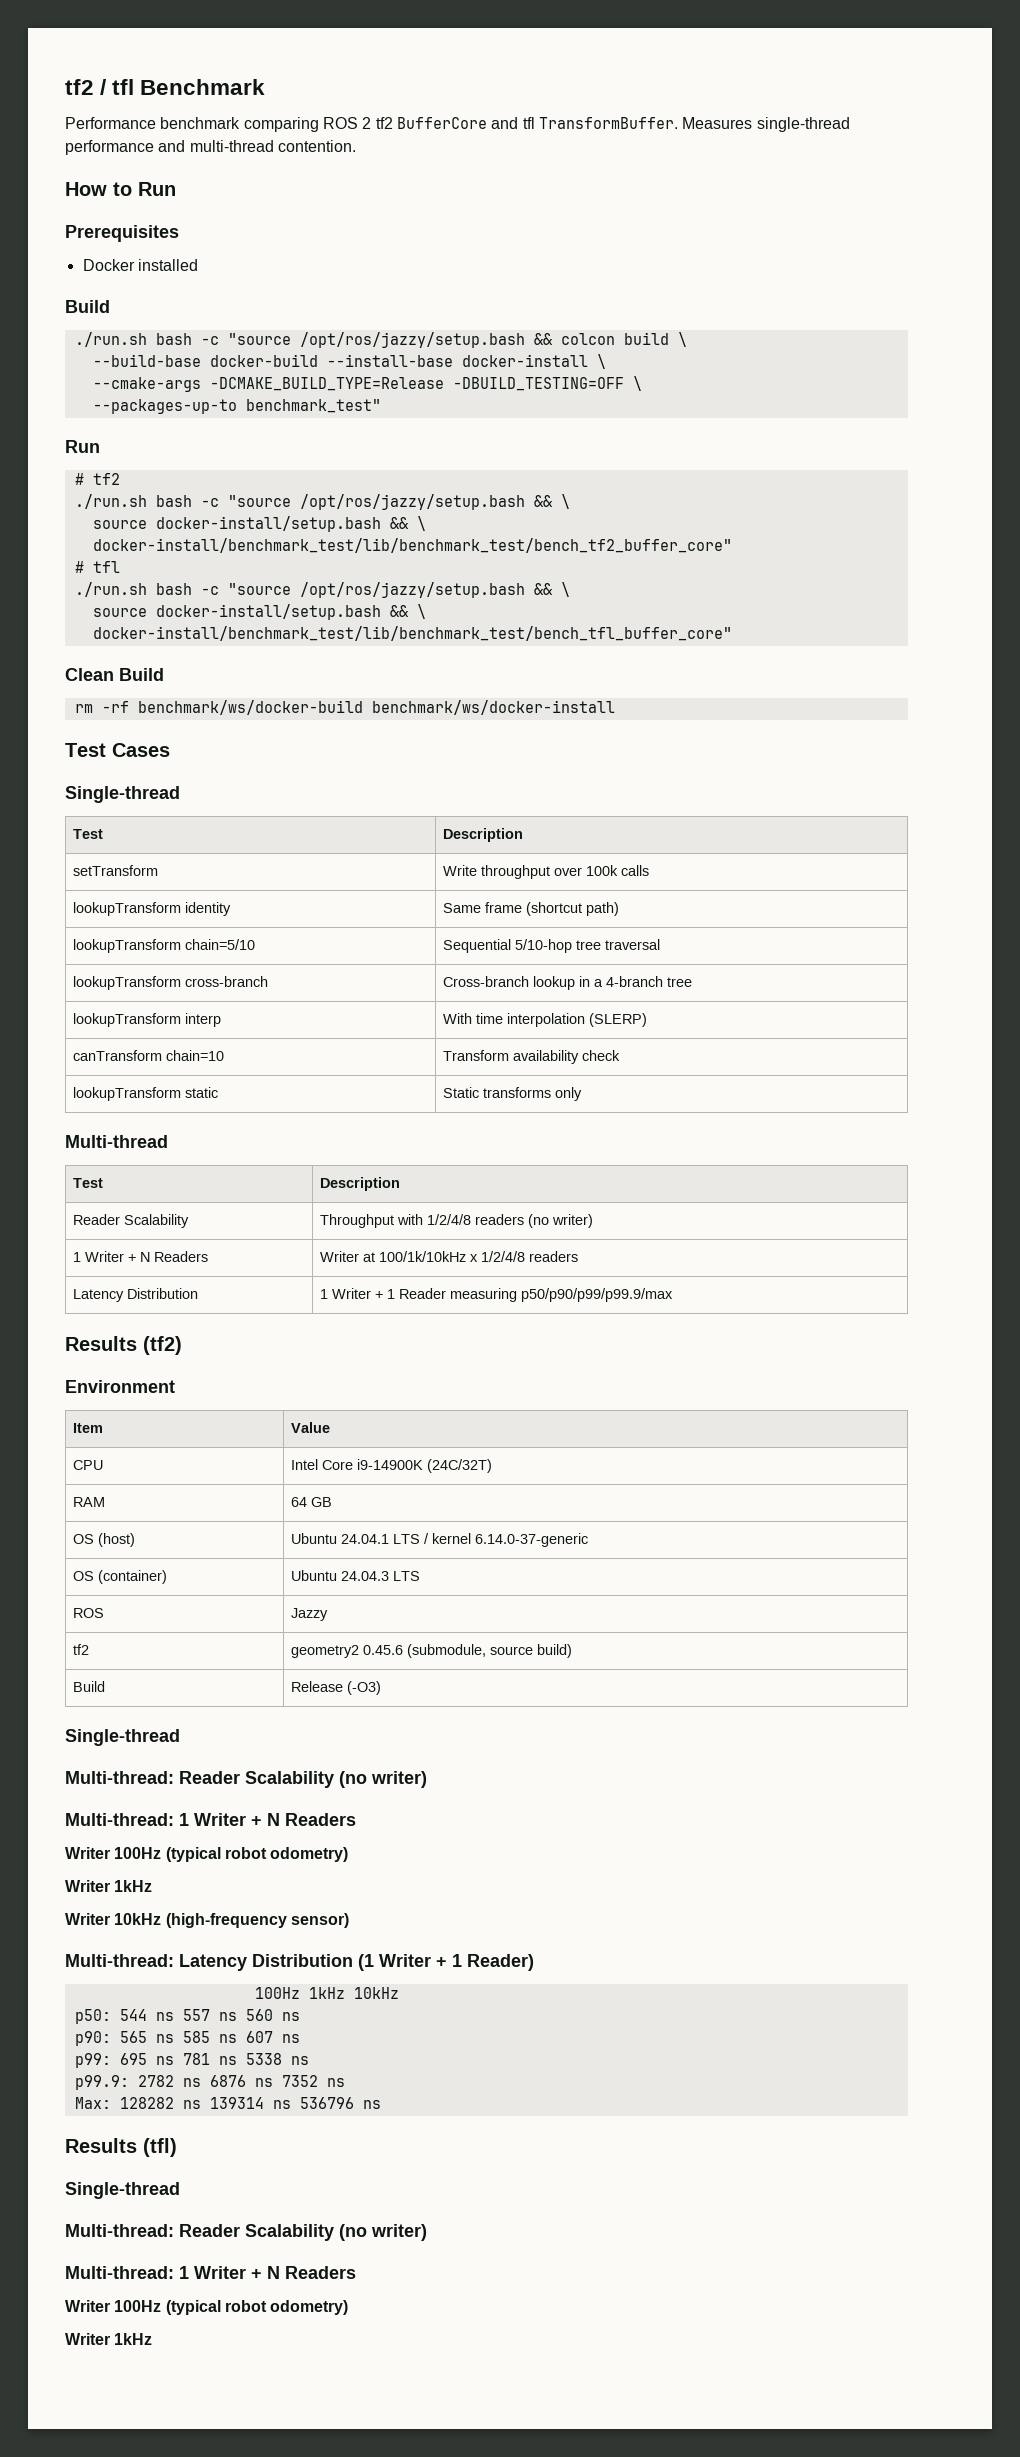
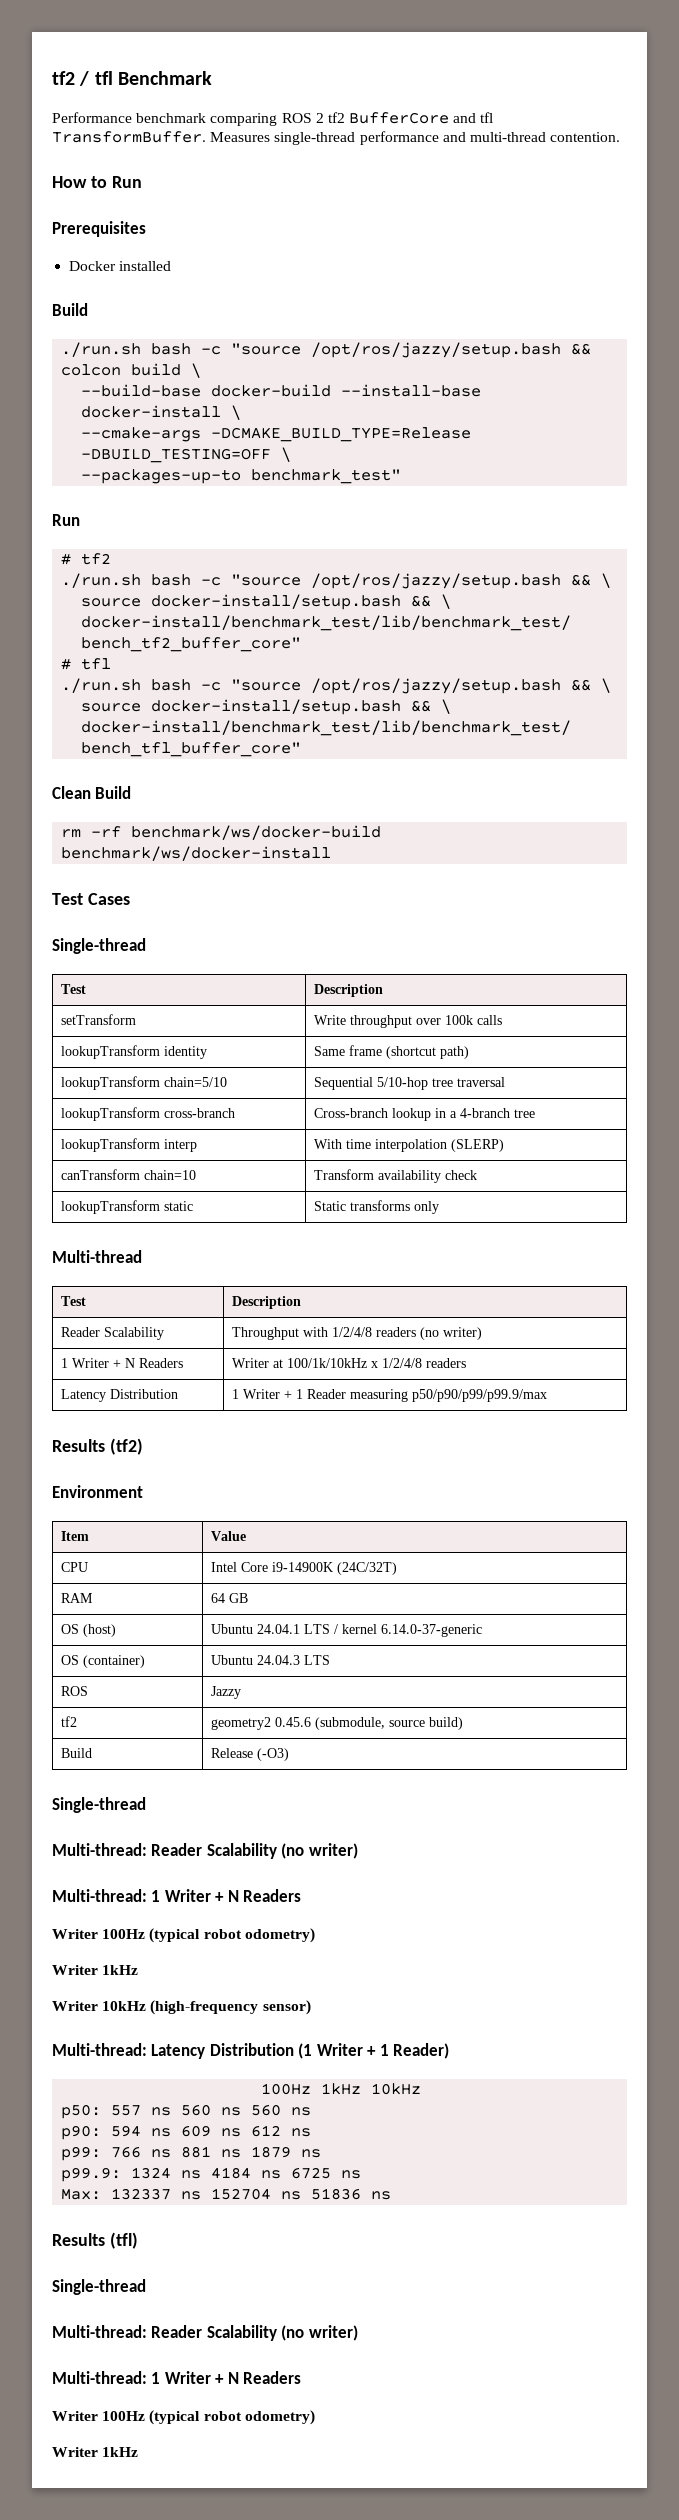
- p50: 544 ns 557 ns 560 ns
+ p50: 557 ns 560 ns 560 ns
- p90: 565 ns 585 ns 607 ns
- p99: 695 ns 781 ns 5338 ns
- p99.9: 2782 ns 6876 ns 7352 ns
- Max: 128282 ns 139314 ns 536796 ns
+ p90: 594 ns 609 ns 612 ns
+ p99: 766 ns 881 ns 1879 ns
+ p99.9: 1324 ns 4184 ns 6725 ns
+ Max: 132337 ns 152704 ns 51836 ns

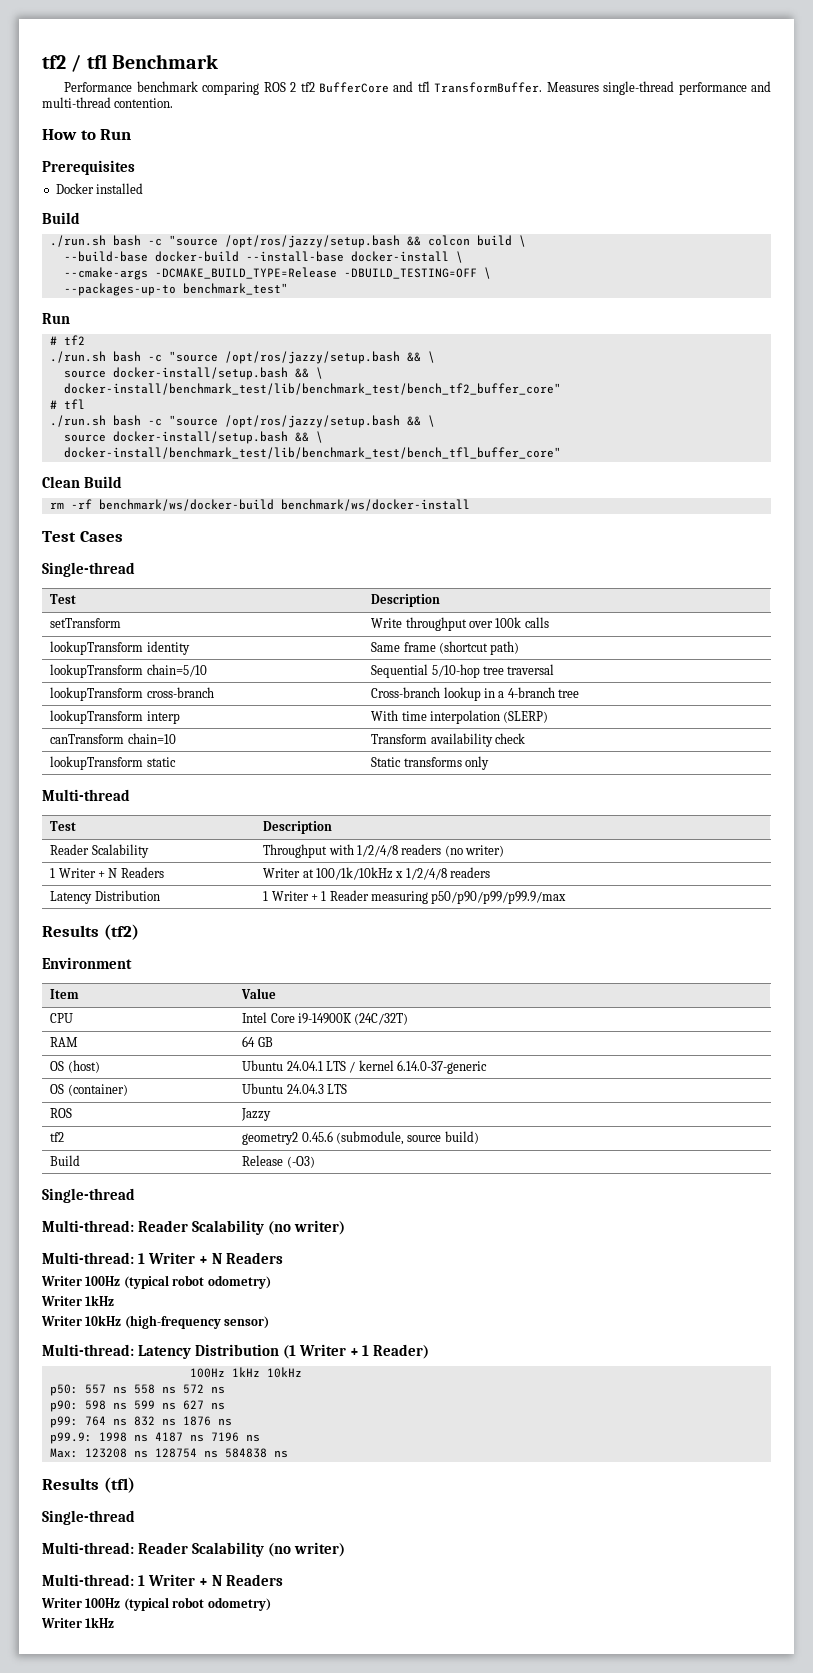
- p50: 557 ns 560 ns 560 ns
+ p50: 557 ns 558 ns 572 ns
- p90: 594 ns 609 ns 612 ns
- p99: 766 ns 881 ns 1879 ns
- p99.9: 1324 ns 4184 ns 6725 ns
- Max: 132337 ns 152704 ns 51836 ns
+ p90: 598 ns 599 ns 627 ns
+ p99: 764 ns 832 ns 1876 ns
+ p99.9: 1998 ns 4187 ns 7196 ns
+ Max: 123208 ns 128754 ns 584838 ns

